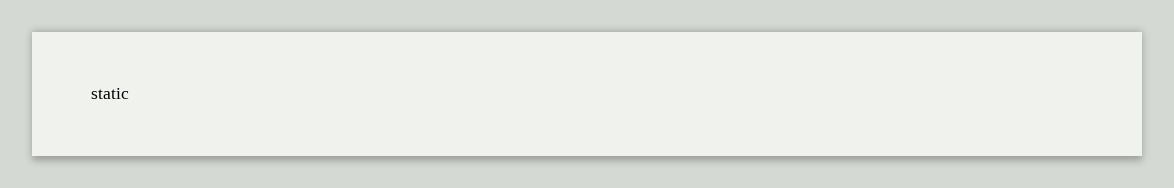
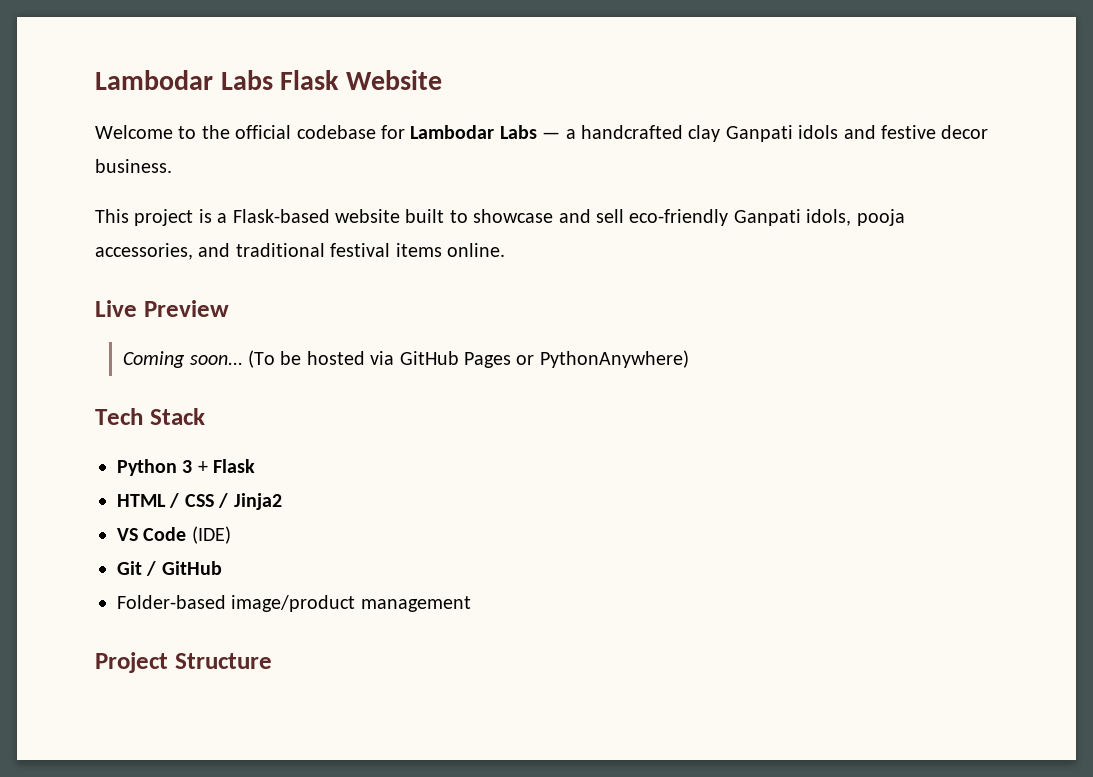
- static
+ Lambodar Labs Flask Website
+ Welcome to the official codebase for Lambodar Labs — a handcrafted clay Ganpati idols and festive decor business.
+ This project is a Flask-based website built to showcase and sell eco-friendly Ganpati idols, pooja accessories, and traditional festival items online.
+ Live Preview
+ Coming soon... (To be hosted via GitHub Pages or PythonAnywhere)
+ Tech Stack
+ Python 3 + Flask
+ HTML / CSS / Jinja2
+ VS Code (IDE)
+ Git / GitHub
+ Folder-based image/product management
+ Project Structure

